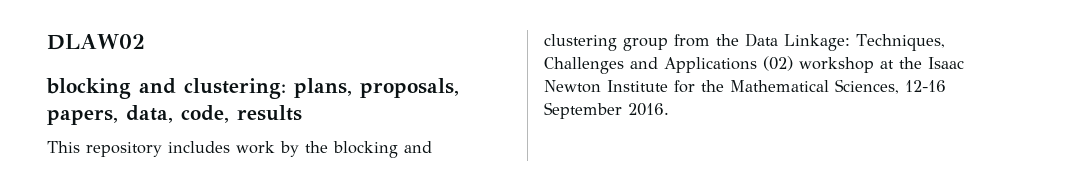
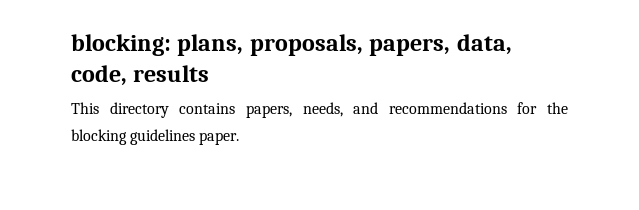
- DLAW02
- blocking and clustering: plans, proposals, papers, data, code, results
+ blocking: plans, proposals, papers, data, code, results
- This repository includes work by the blocking and clustering group from the Data Linkage: Techniques, Challenges and Applications (02) workshop at the Isaac Newton Institute for the Mathematical Sciences, 12-16 September 2016.
+ This directory contains papers, needs, and recommendations for the blocking guidelines paper.

